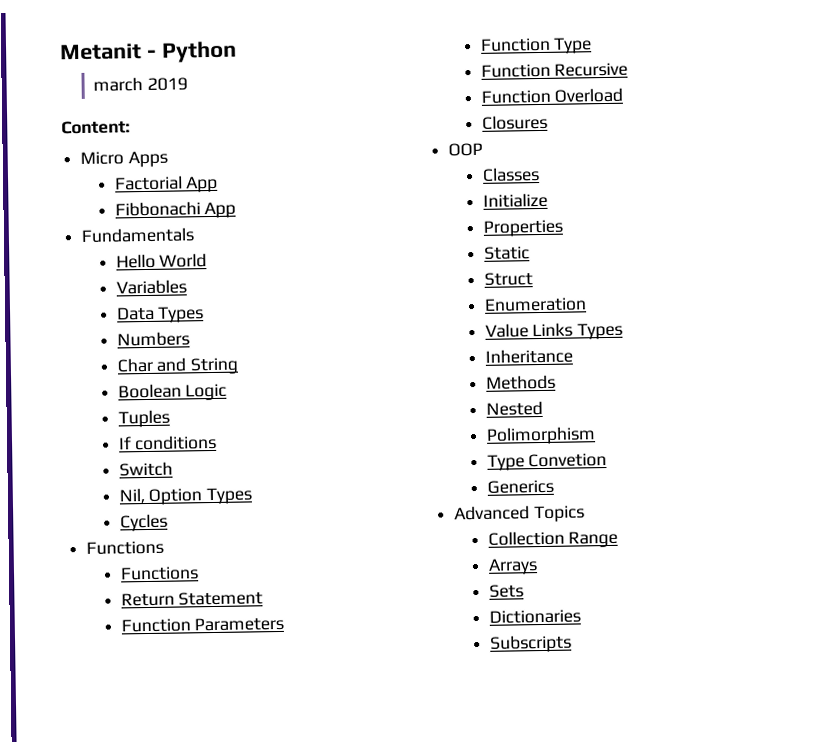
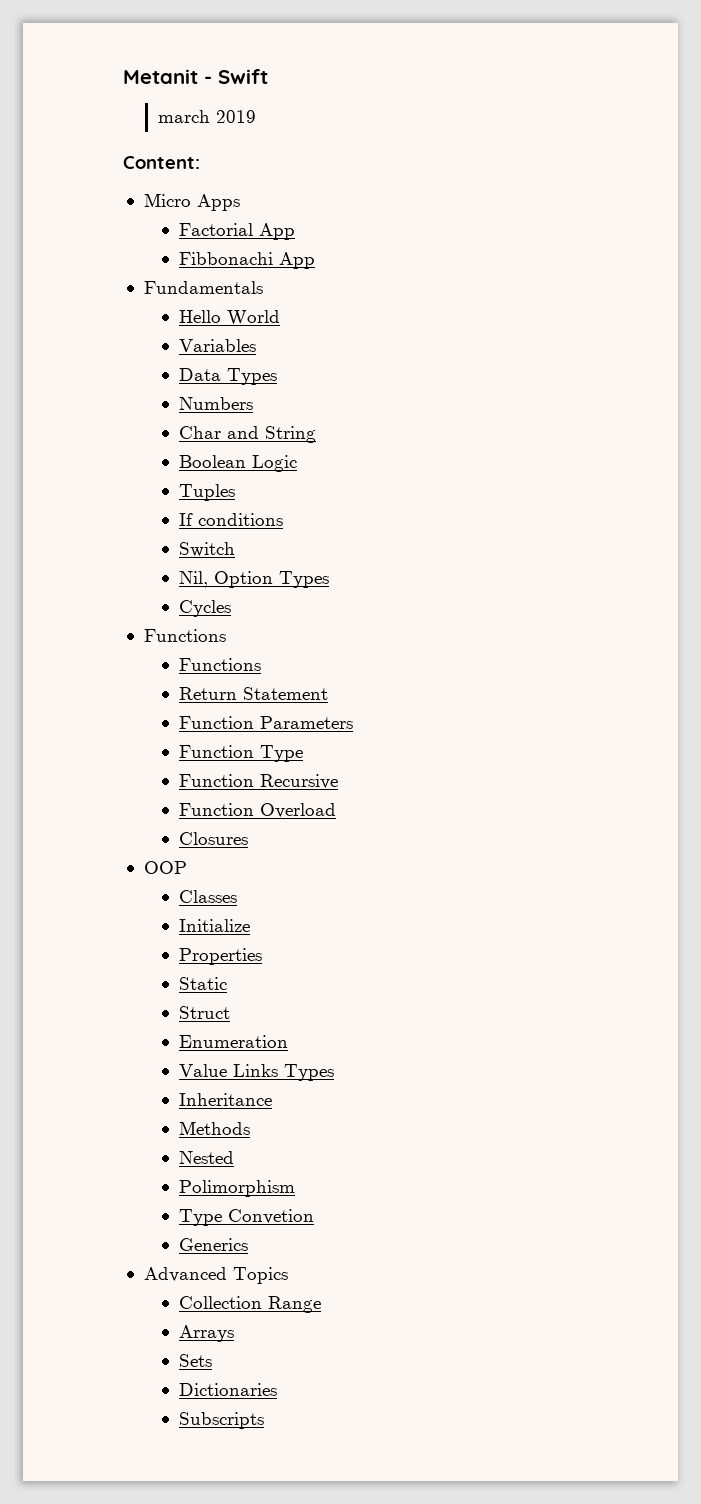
- Metanit - Python
+ Metanit - Swift

